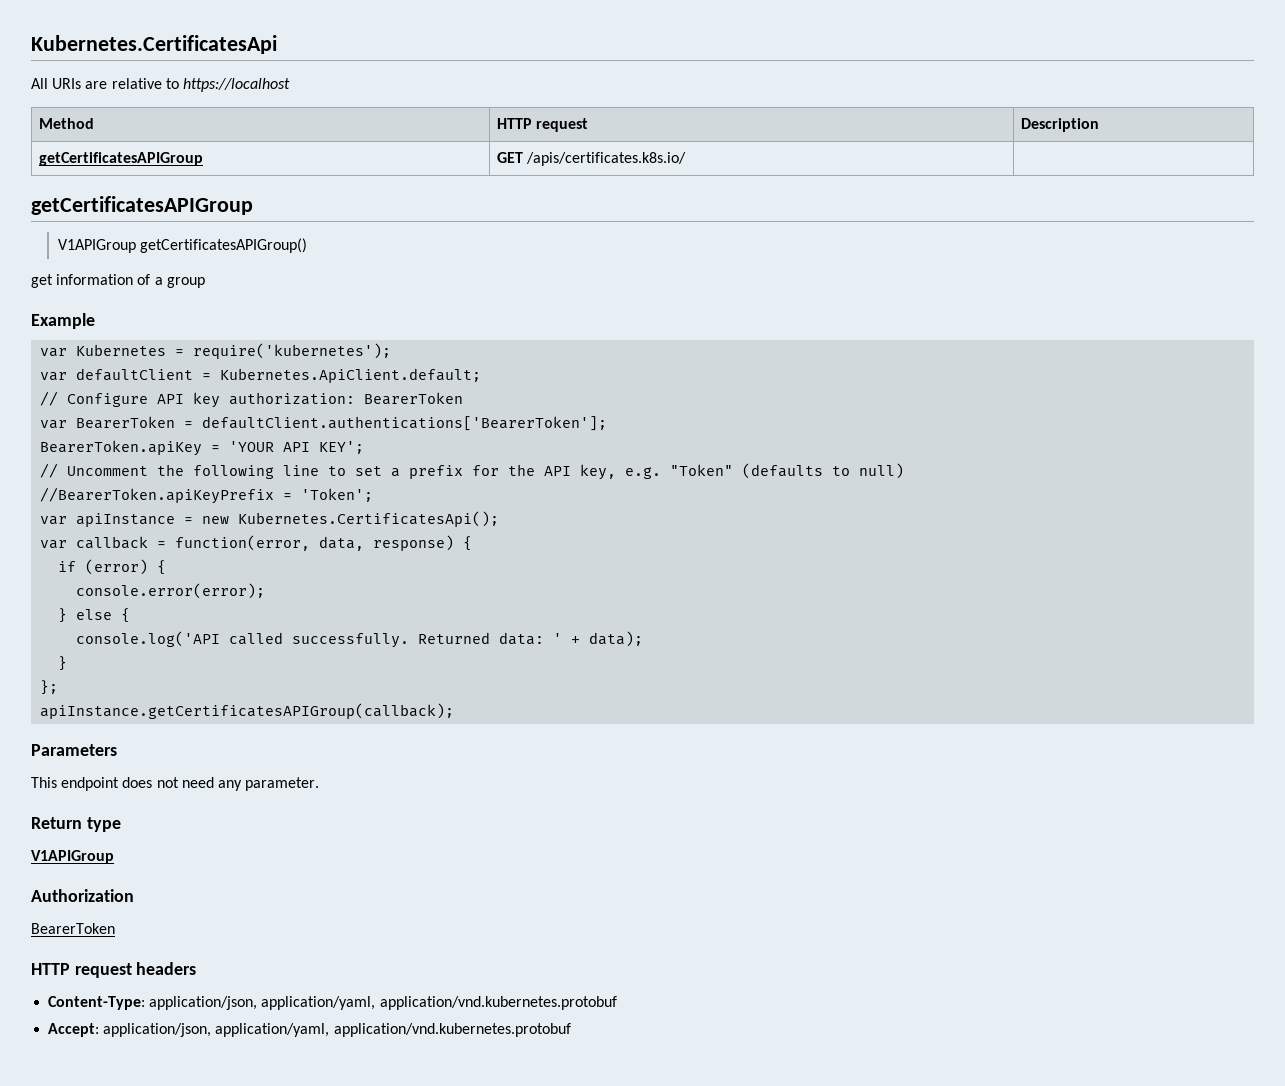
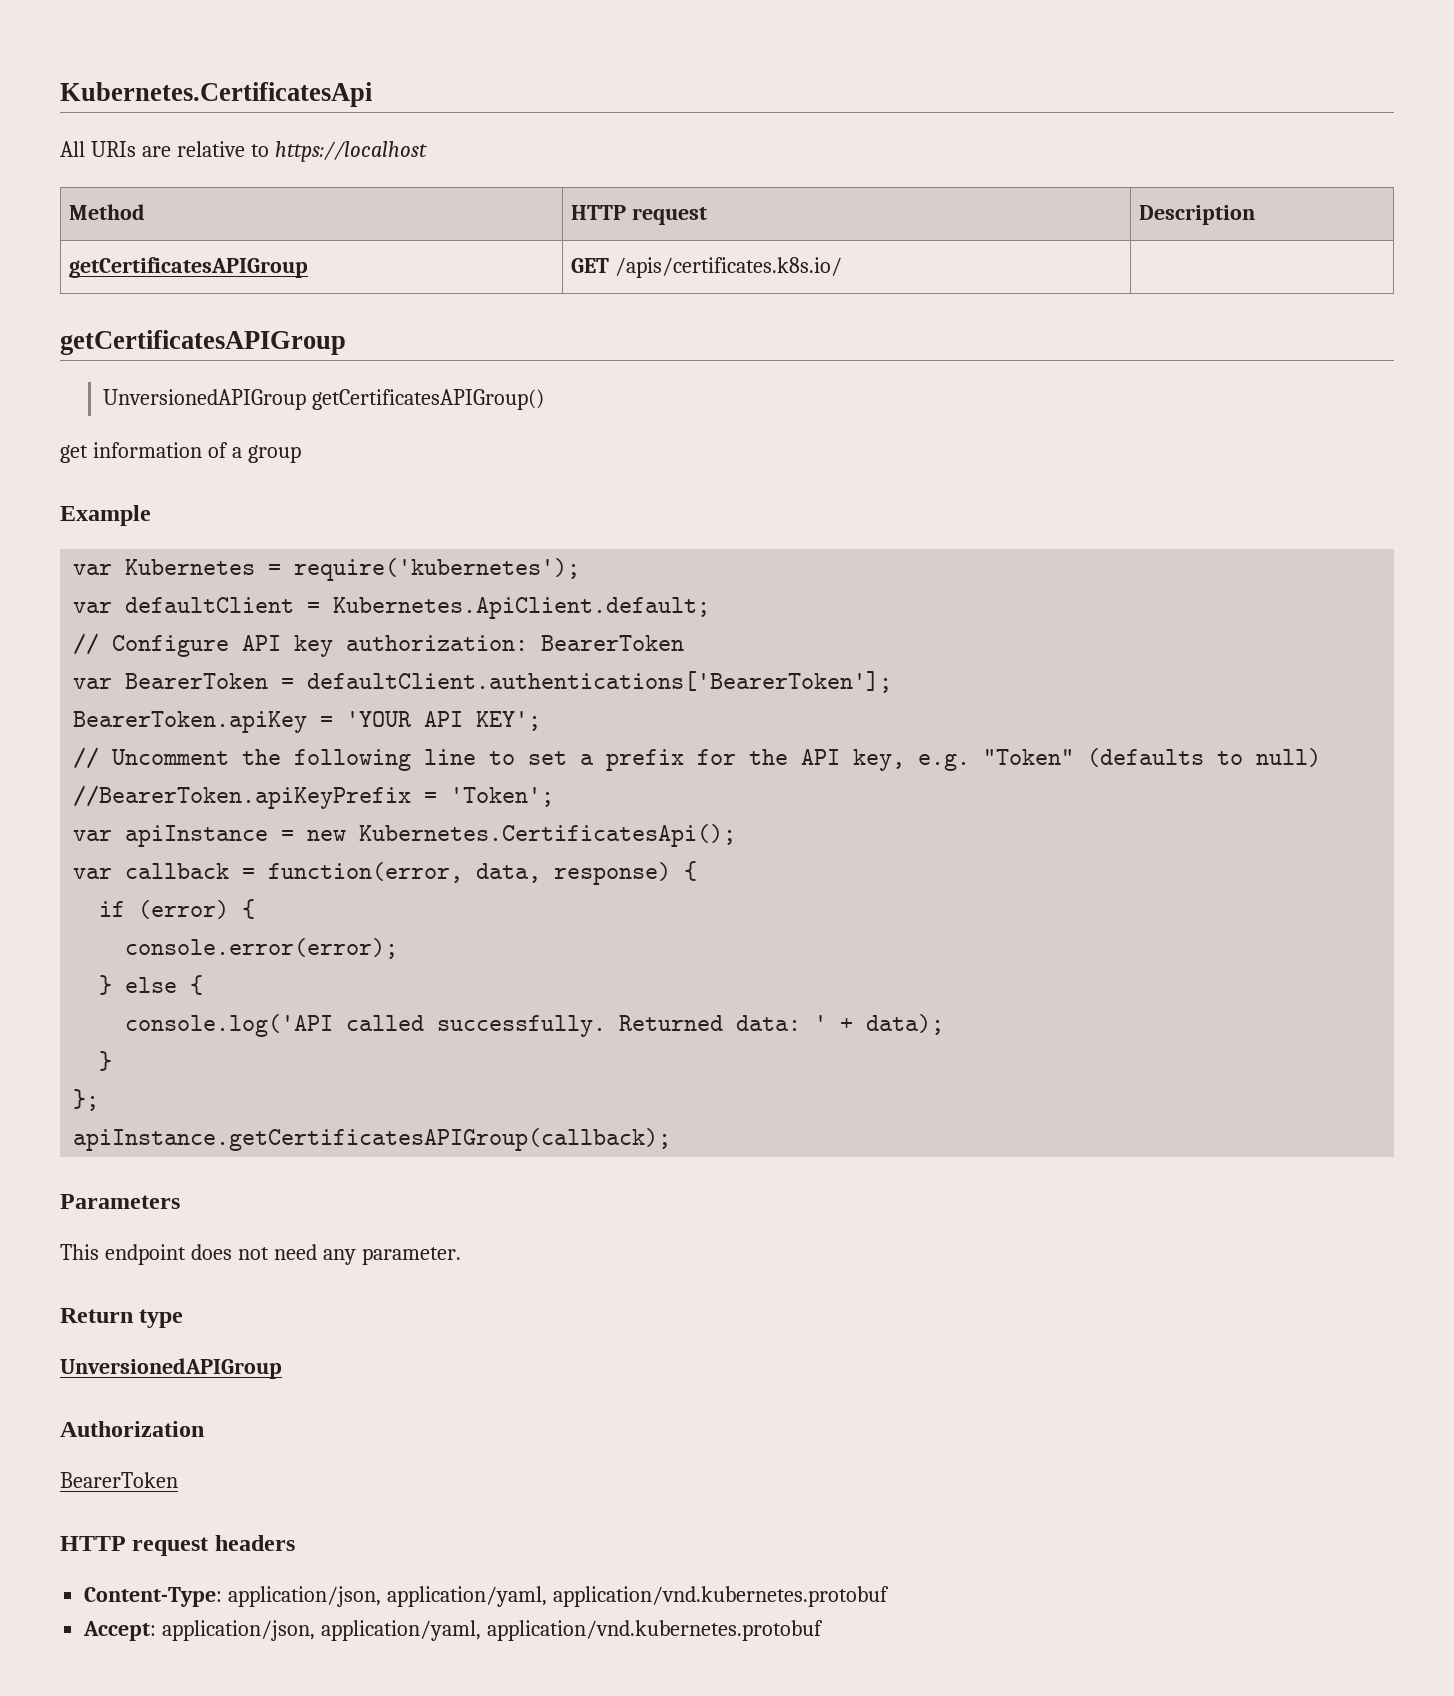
- V1APIGroup getCertificatesAPIGroup()
+ UnversionedAPIGroup getCertificatesAPIGroup()
  Return type
- V1APIGroup
+ UnversionedAPIGroup

